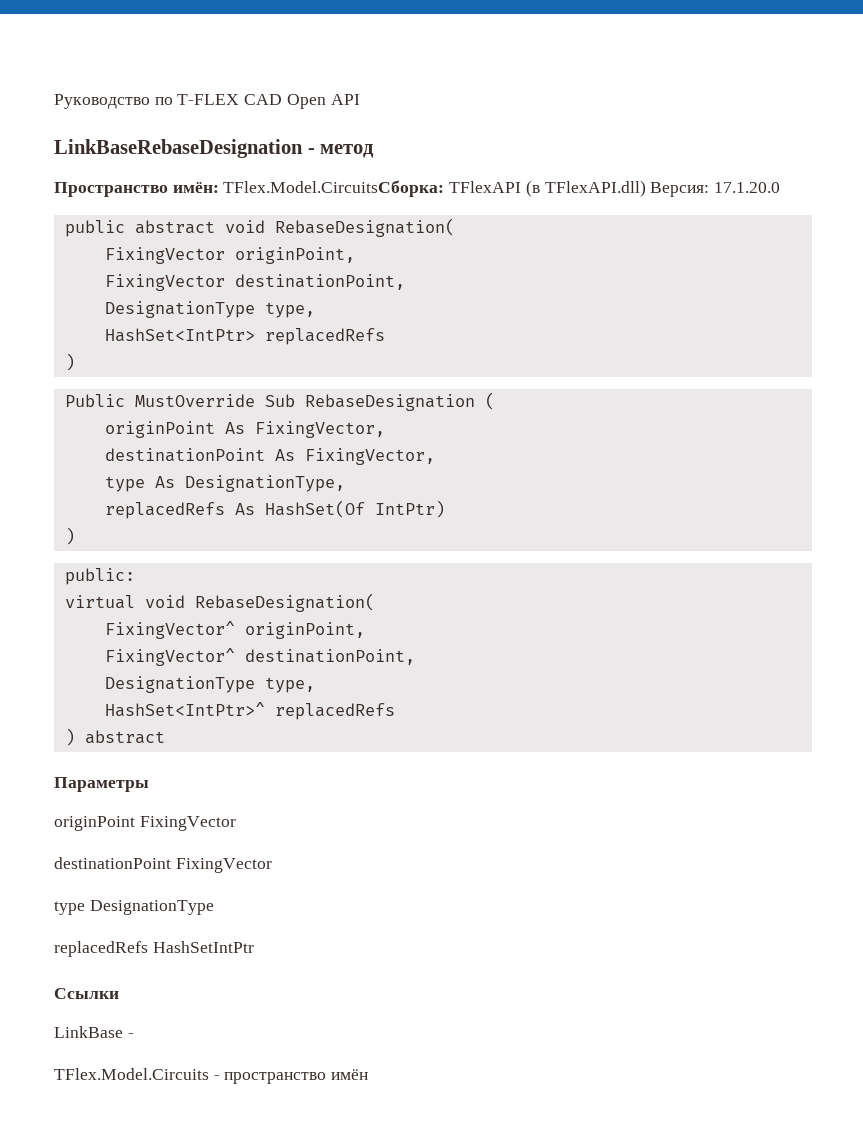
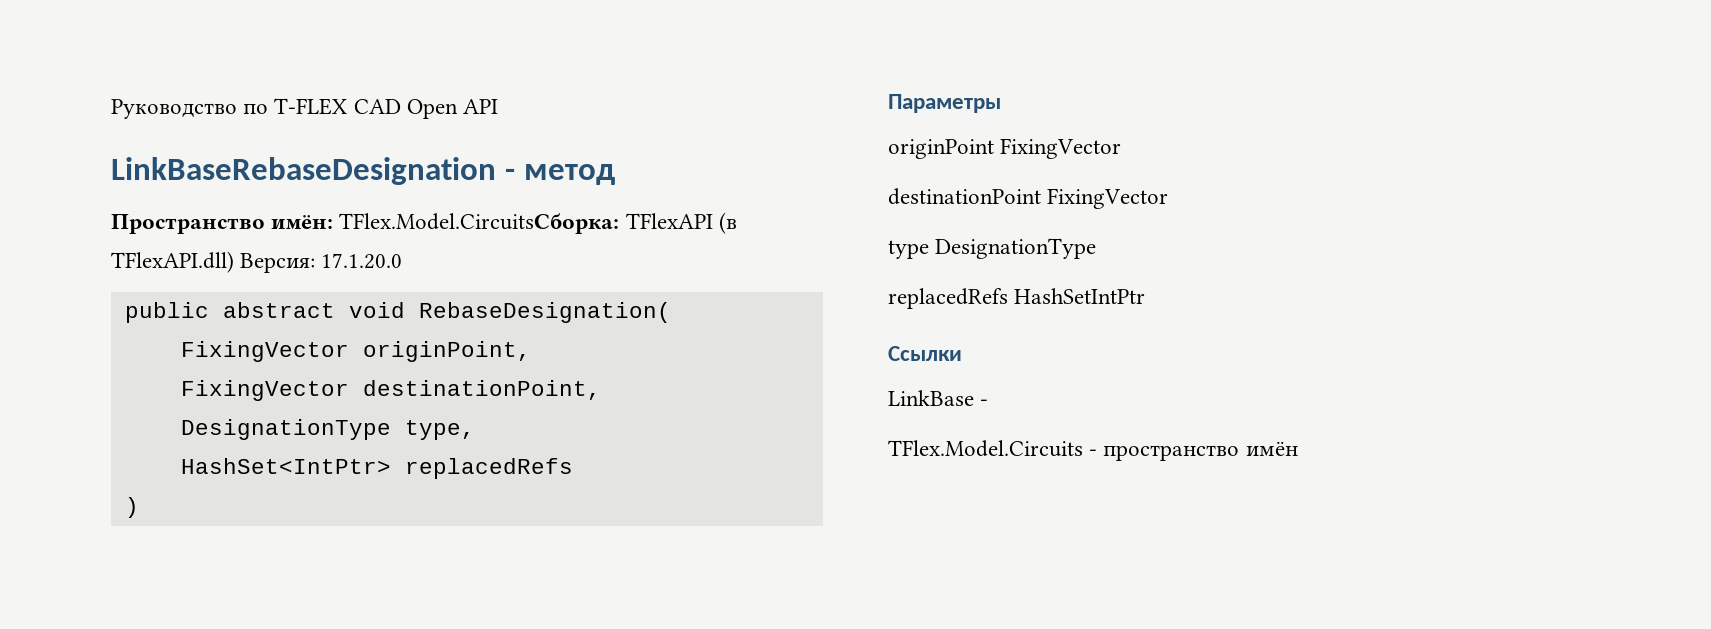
- Public MustOverride Sub RebaseDesignation (
- originPoint As FixingVector,
- destinationPoint As FixingVector,
- type As DesignationType,
- replacedRefs As HashSet(Of IntPtr)
- )
- public:
- virtual void RebaseDesignation(
- FixingVector^ originPoint,
- FixingVector^ destinationPoint,
- DesignationType type,
- HashSet<IntPtr>^ replacedRefs
- ) abstract

